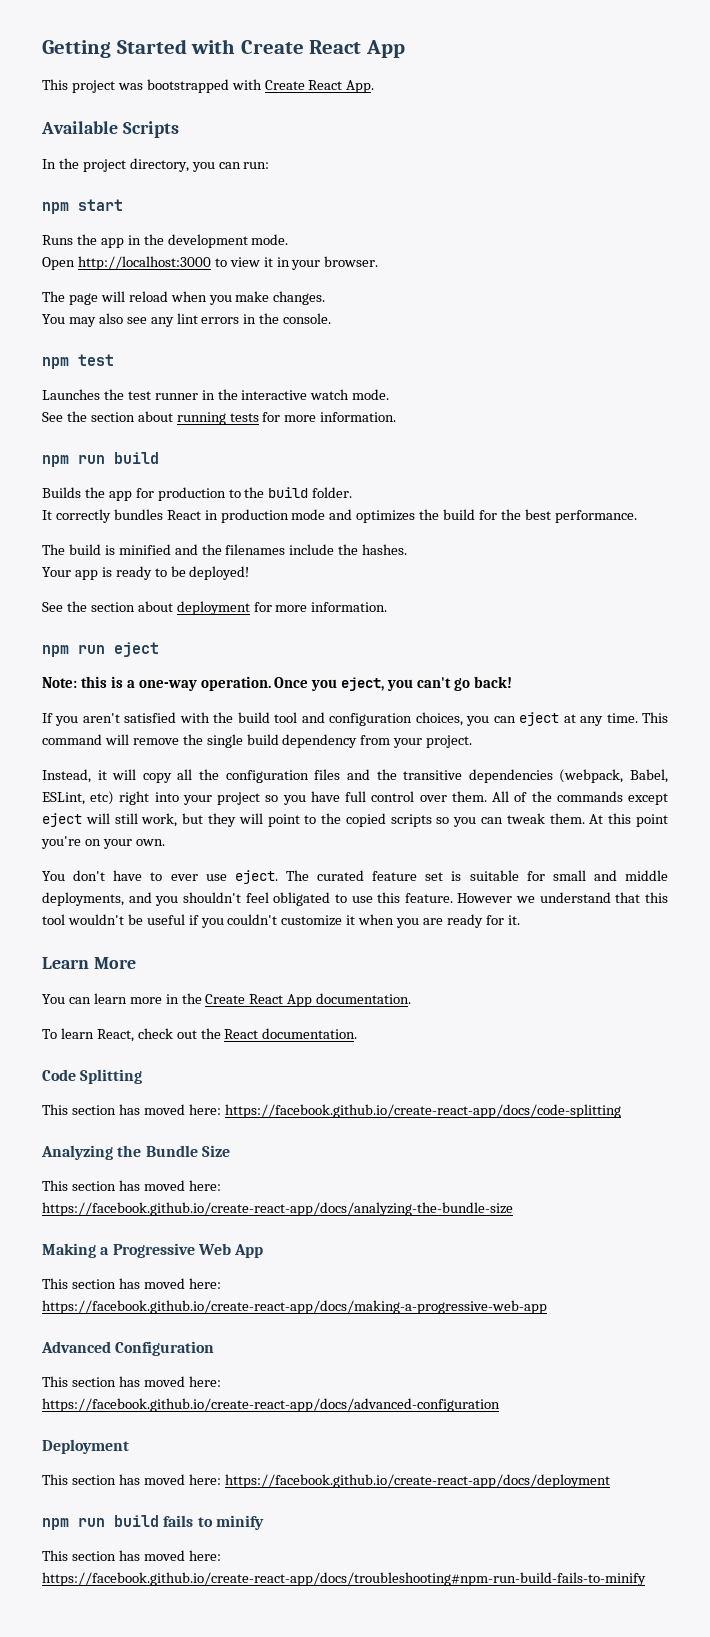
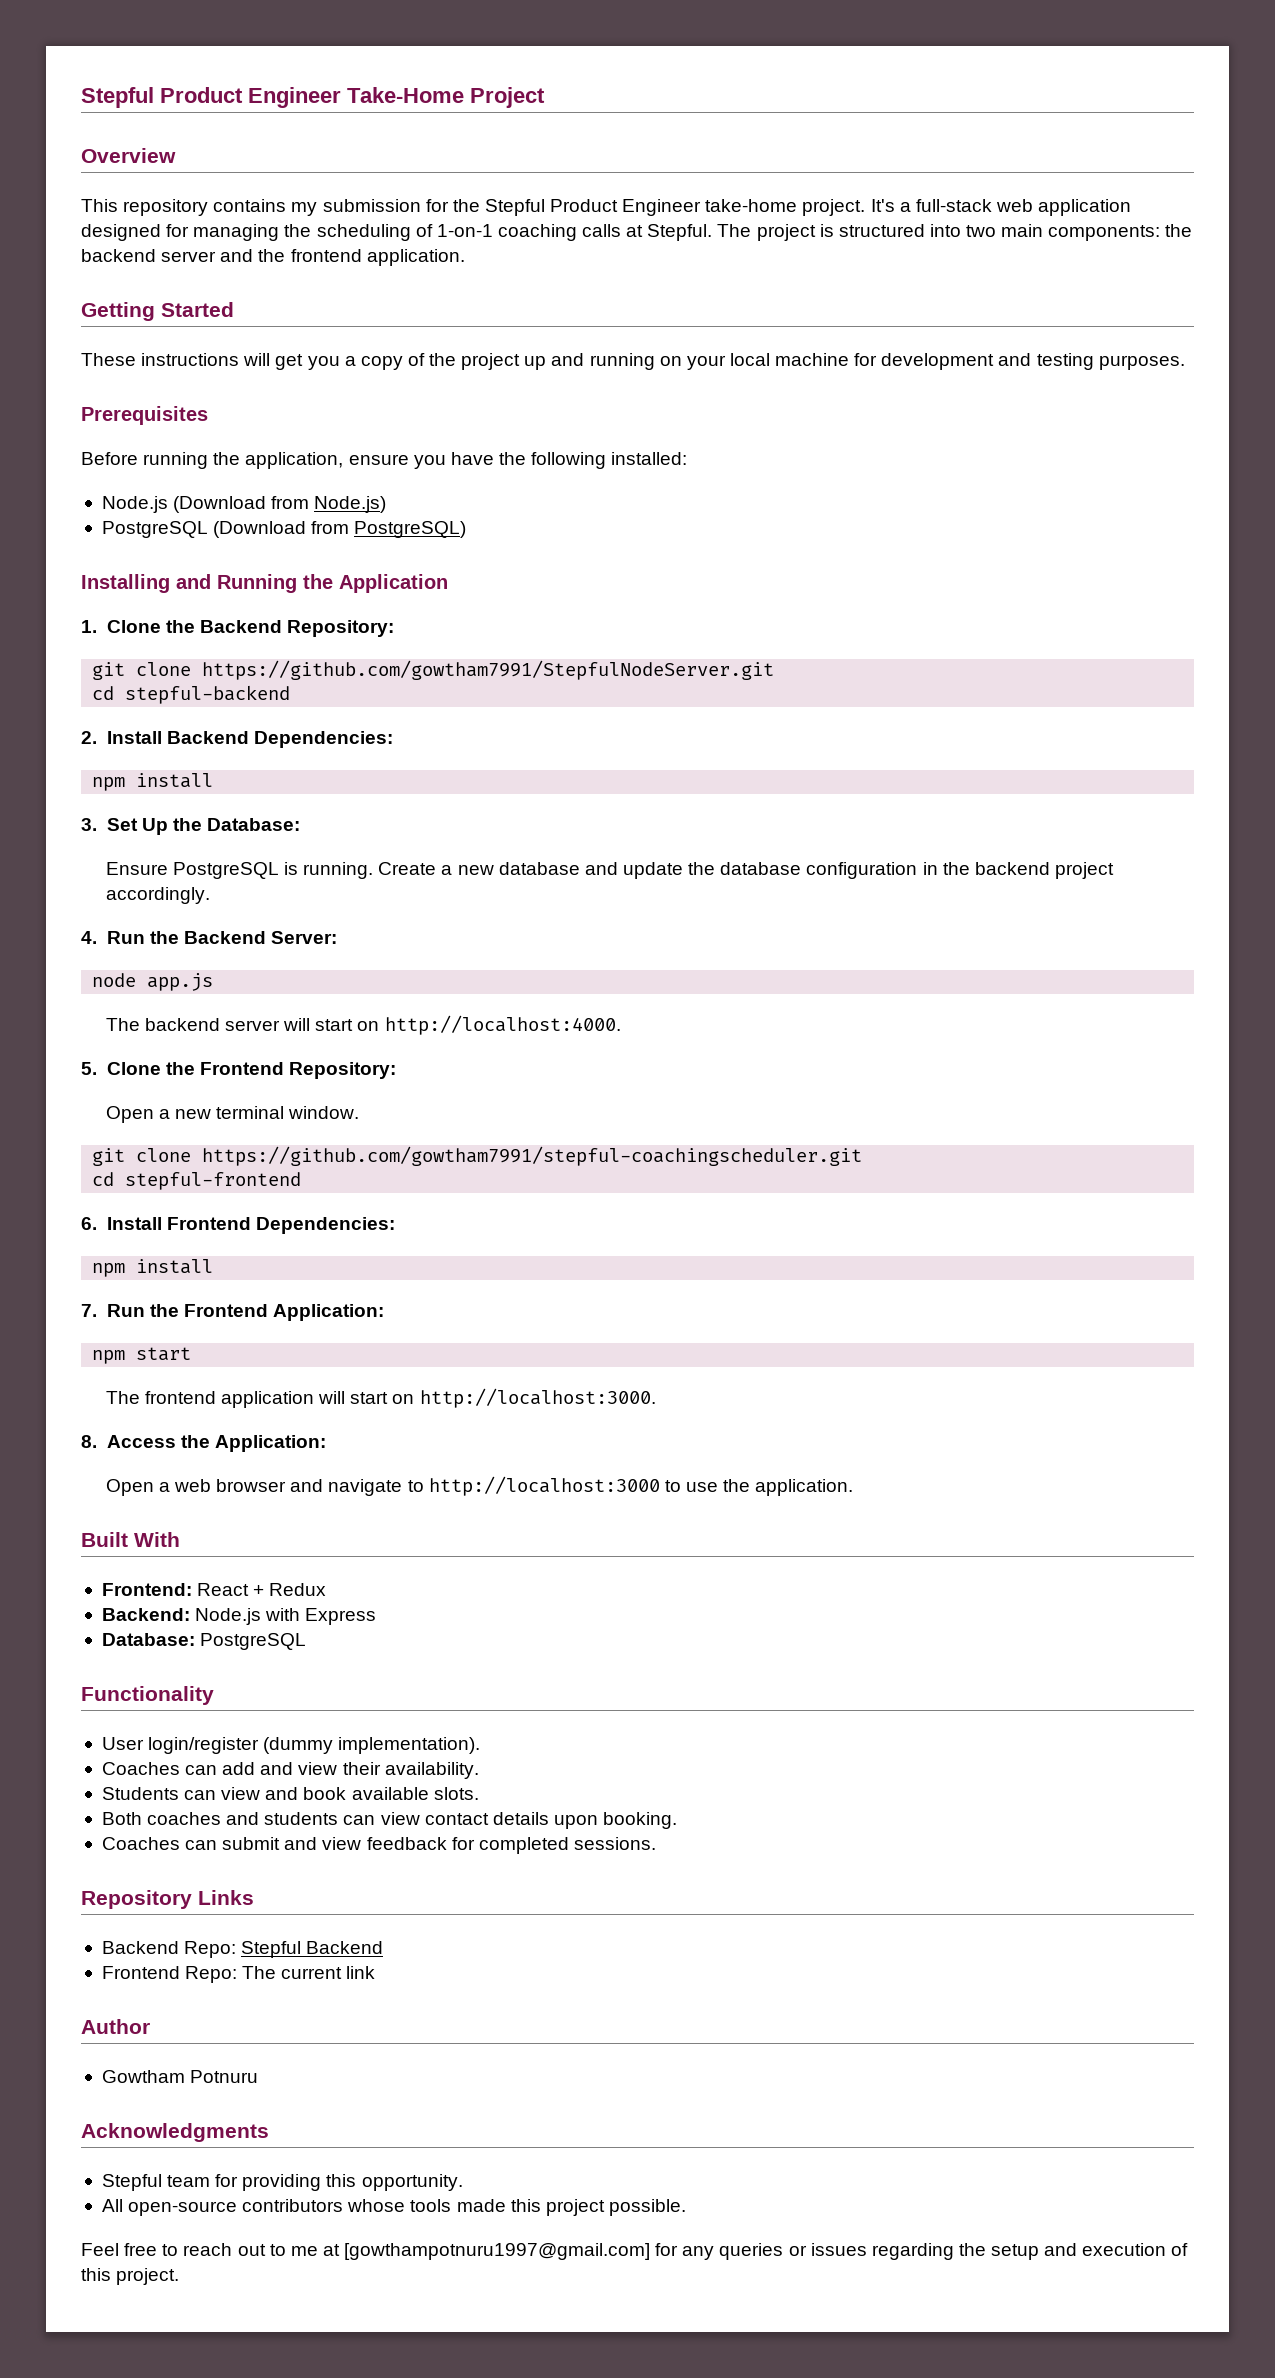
- Getting Started with Create React App
- This project was bootstrapped with Create React App.
- Available Scripts
- In the project directory, you can run:
+ Stepful Product Engineer Take-Home Project
+ Overview
+ This repository contains my submission for the Stepful Product Engineer take-home project. It's a full-stack web application designed for managing the scheduling of 1-on-1 coaching calls at Stepful. The project is structured into two main components: the backend server and the frontend application.
+ Getting Started
+ These instructions will get you a copy of the project up and running on your local machine for development and testing purposes.
+ Prerequisites
+ Before running the application, ensure you have the following installed:
+ Node.js (Download from Node.js)
+ PostgreSQL (Download from PostgreSQL)
+ Installing and Running the Application
+ 1. Clone the Backend Repository:
+ git clone https://github.com/gowtham7991/StepfulNodeServer.git
+ cd stepful-backend
+ 2. Install Backend Dependencies:
+ npm install
+ 3. Set Up the Database:
+ Ensure PostgreSQL is running. Create a new database and update the database configuration in the backend project accordingly.
+ 4. Run the Backend Server:
+ node app.js
+ The backend server will start on http://localhost:4000.
+ 5. Clone the Frontend Repository:
+ Open a new terminal window.
+ git clone https://github.com/gowtham7991/stepful-coachingscheduler.git
+ cd stepful-frontend
+ 6. Install Frontend Dependencies:
+ npm install
+ 7. Run the Frontend Application:
  npm start
- Runs the app in the development mode.
- Open http://localhost:3000 to view it in your browser.
- The page will reload when you make changes.
- You may also see any lint errors in the console.
- npm test
- Launches the test runner in the interactive watch mode.
- See the section about running tests for more information.
- npm run build
- Builds the app for production to the build folder.
- It correctly bundles React in production mode and optimizes the build for the best performance.
- The build is minified and the filenames include the hashes.
- Your app is ready to be deployed!
- See the section about deployment for more information.
- npm run eject
- Note: this is a one-way operation. Once you eject, you can't go back!
- If you aren't satisfied with the build tool and configuration choices, you can eject at any time. This command will remove the single build dependency from your project.
- Instead, it will copy all the configuration files and the transitive dependencies (webpack, Babel, ESLint, etc) right into your project so you have full control over them. All of the commands except eject will still work, but they will point to the copied scripts so you can tweak them. At this point you're on your own.
- You don't have to ever use eject. The curated feature set is suitable for small and middle deployments, and you shouldn't feel obligated to use this feature. However we understand that this tool wouldn't be useful if you couldn't customize it when you are ready for it.
- Learn More
- You can learn more in the Create React App documentation.
- To learn React, check out the React documentation.
- Code Splitting
- This section has moved here: https://facebook.github.io/create-react-app/docs/code-splitting
- Analyzing the Bundle Size
- This section has moved here: https://facebook.github.io/create-react-app/docs/analyzing-the-bundle-size
- Making a Progressive Web App
- This section has moved here: https://facebook.github.io/create-react-app/docs/making-a-progressive-web-app
- Advanced Configuration
- This section has moved here: https://facebook.github.io/create-react-app/docs/advanced-configuration
- Deployment
- This section has moved here: https://facebook.github.io/create-react-app/docs/deployment
- npm run build fails to minify
- This section has moved here: https://facebook.github.io/create-react-app/docs/troubleshooting#npm-run-build-fails-to-minify
+ The frontend application will start on http://localhost:3000.
+ 8. Access the Application:
+ Open a web browser and navigate to http://localhost:3000 to use the application.
+ Built With
+ Frontend: React + Redux
+ Backend: Node.js with Express
+ Database: PostgreSQL
+ Functionality
+ User login/register (dummy implementation).
+ Coaches can add and view their availability.
+ Students can view and book available slots.
+ Both coaches and students can view contact details upon booking.
+ Coaches can submit and view feedback for completed sessions.
+ Repository Links
+ Backend Repo: Stepful Backend
+ Frontend Repo: The current link
+ Author
+ Gowtham Potnuru
+ Acknowledgments
+ Stepful team for providing this opportunity.
+ All open-source contributors whose tools made this project possible.
+ Feel free to reach out to me at [gowthampotnuru1997@gmail.com] for any queries or issues regarding the setup and execution of this project.

